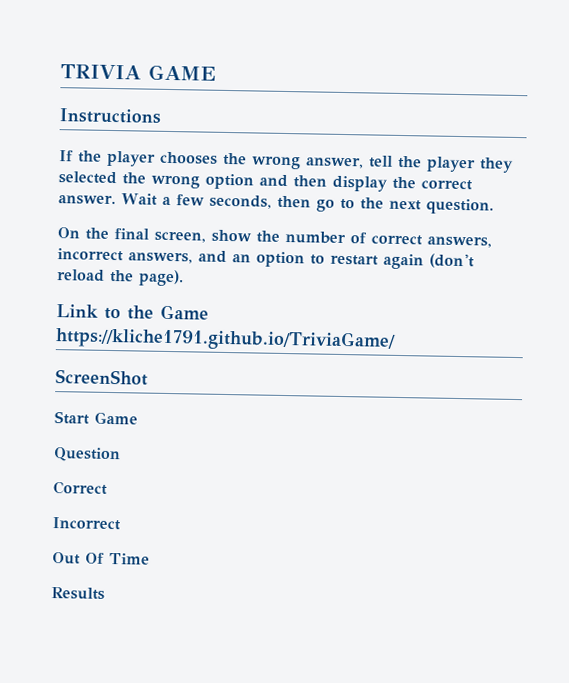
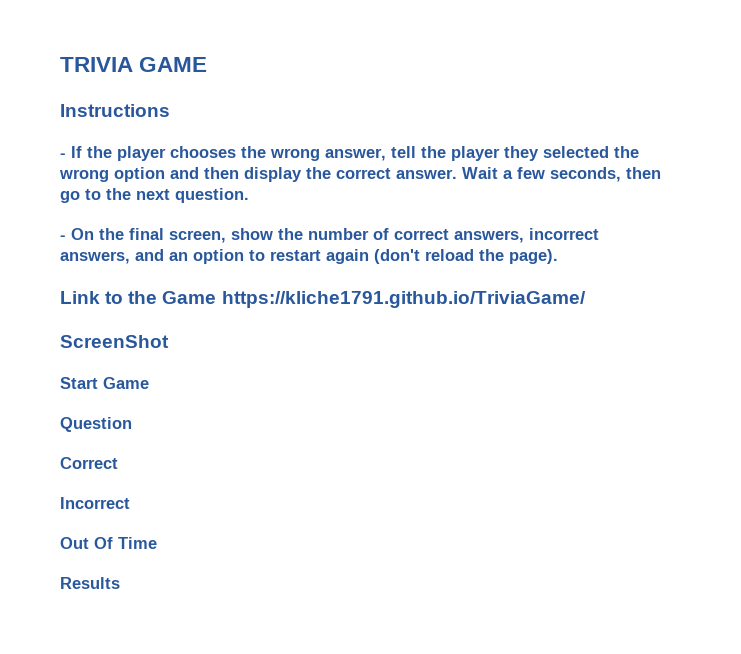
- If the player chooses the wrong answer, tell the player they selected the wrong option and then display the correct answer.
+ - If the player chooses the wrong answer, tell the player they selected the wrong option and then display the correct answer.
- On the final screen, show the number of correct answers, incorrect answers, and an option to restart again (don't reload the page).
+ - On the final screen, show the number of correct answers, incorrect answers, and an option to restart again (don't reload the page).

